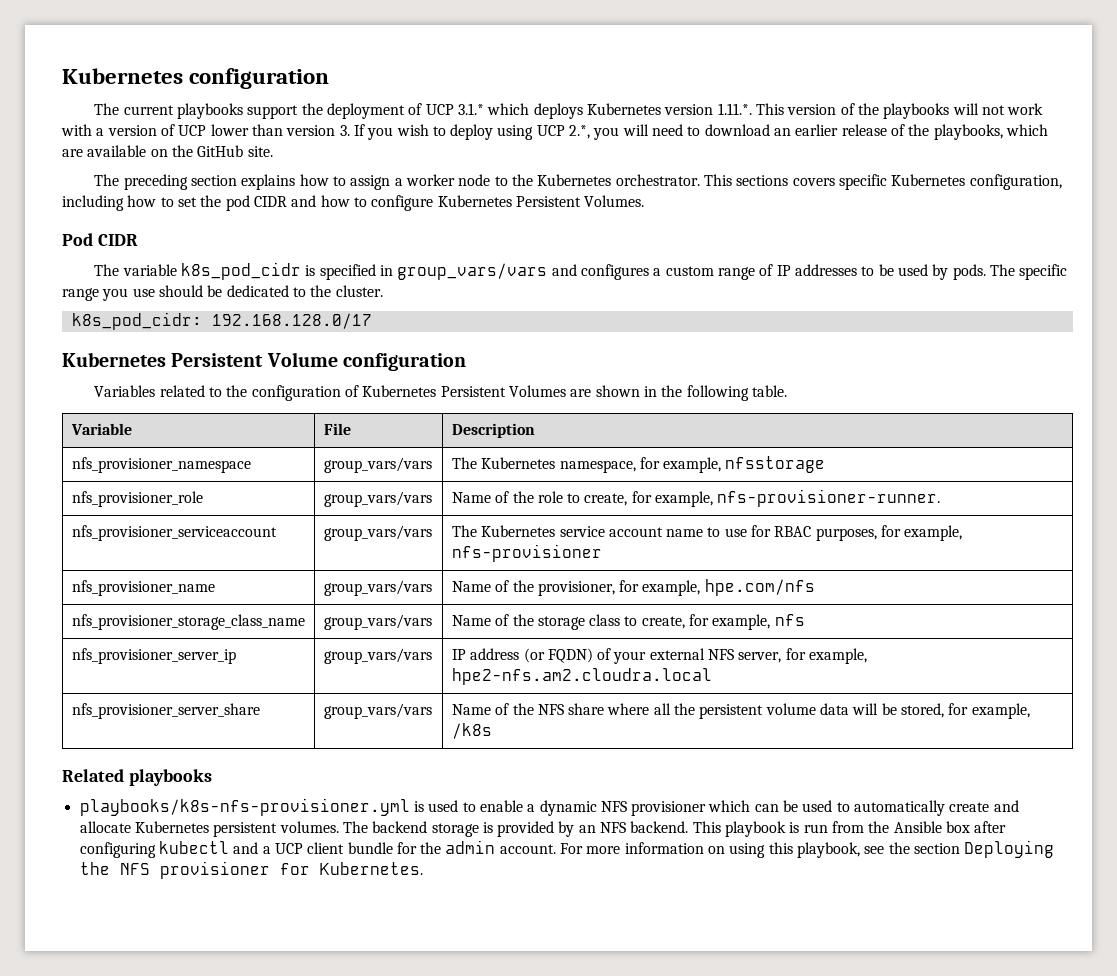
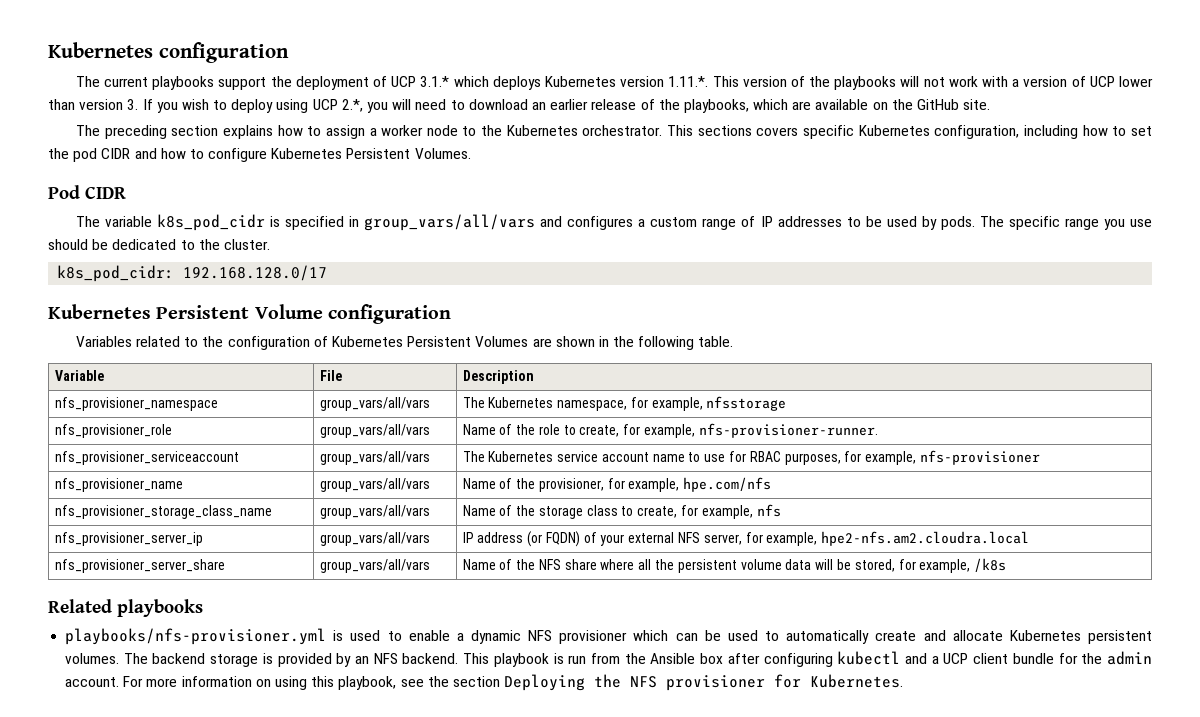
- The variable k8s_pod_cidr is specified in group_vars/vars and configures a custom range of IP addresses to be used by pods.
+ The variable k8s_pod_cidr is specified in group_vars/all/vars and configures a custom range of IP addresses to be used by pods.
- nfs_provisioner_namespace | group_vars/vars | The Kubernetes namespace, for example, nfsstorage
+ nfs_provisioner_namespace | group_vars/all/vars | The Kubernetes namespace, for example, nfsstorage
- nfs_provisioner_role | group_vars/vars | Name of the role to create, for example, nfs-provisioner-runner.
+ nfs_provisioner_role | group_vars/all/vars | Name of the role to create, for example, nfs-provisioner-runner.
- nfs_provisioner_serviceaccount | group_vars/vars | The Kubernetes service account name to use for RBAC purposes, for example, nfs-provisioner
+ nfs_provisioner_serviceaccount | group_vars/all/vars | The Kubernetes service account name to use for RBAC purposes, for example, nfs-provisioner
- nfs_provisioner_name | group_vars/vars | Name of the provisioner, for example, hpe.com/nfs
+ nfs_provisioner_name | group_vars/all/vars | Name of the provisioner, for example, hpe.com/nfs
- nfs_provisioner_storage_class_name | group_vars/vars | Name of the storage class to create, for example, nfs
+ nfs_provisioner_storage_class_name | group_vars/all/vars | Name of the storage class to create, for example, nfs
- nfs_provisioner_server_ip | group_vars/vars | IP address (or FQDN) of your external NFS server, for example, hpe2-nfs.am2.cloudra.local
+ nfs_provisioner_server_ip | group_vars/all/vars | IP address (or FQDN) of your external NFS server, for example, hpe2-nfs.am2.cloudra.local
- nfs_provisioner_server_share | group_vars/vars | Name of the NFS share where all the persistent volume data will be stored, for example, /k8s
+ nfs_provisioner_server_share | group_vars/all/vars | Name of the NFS share where all the persistent volume data will be stored, for example, /k8s
- playbooks/k8s-nfs-provisioner.yml is used to enable a dynamic NFS provisioner which can be used to automatically create and allocate Kubernetes persistent volumes.
+ playbooks/nfs-provisioner.yml is used to enable a dynamic NFS provisioner which can be used to automatically create and allocate Kubernetes persistent volumes.

